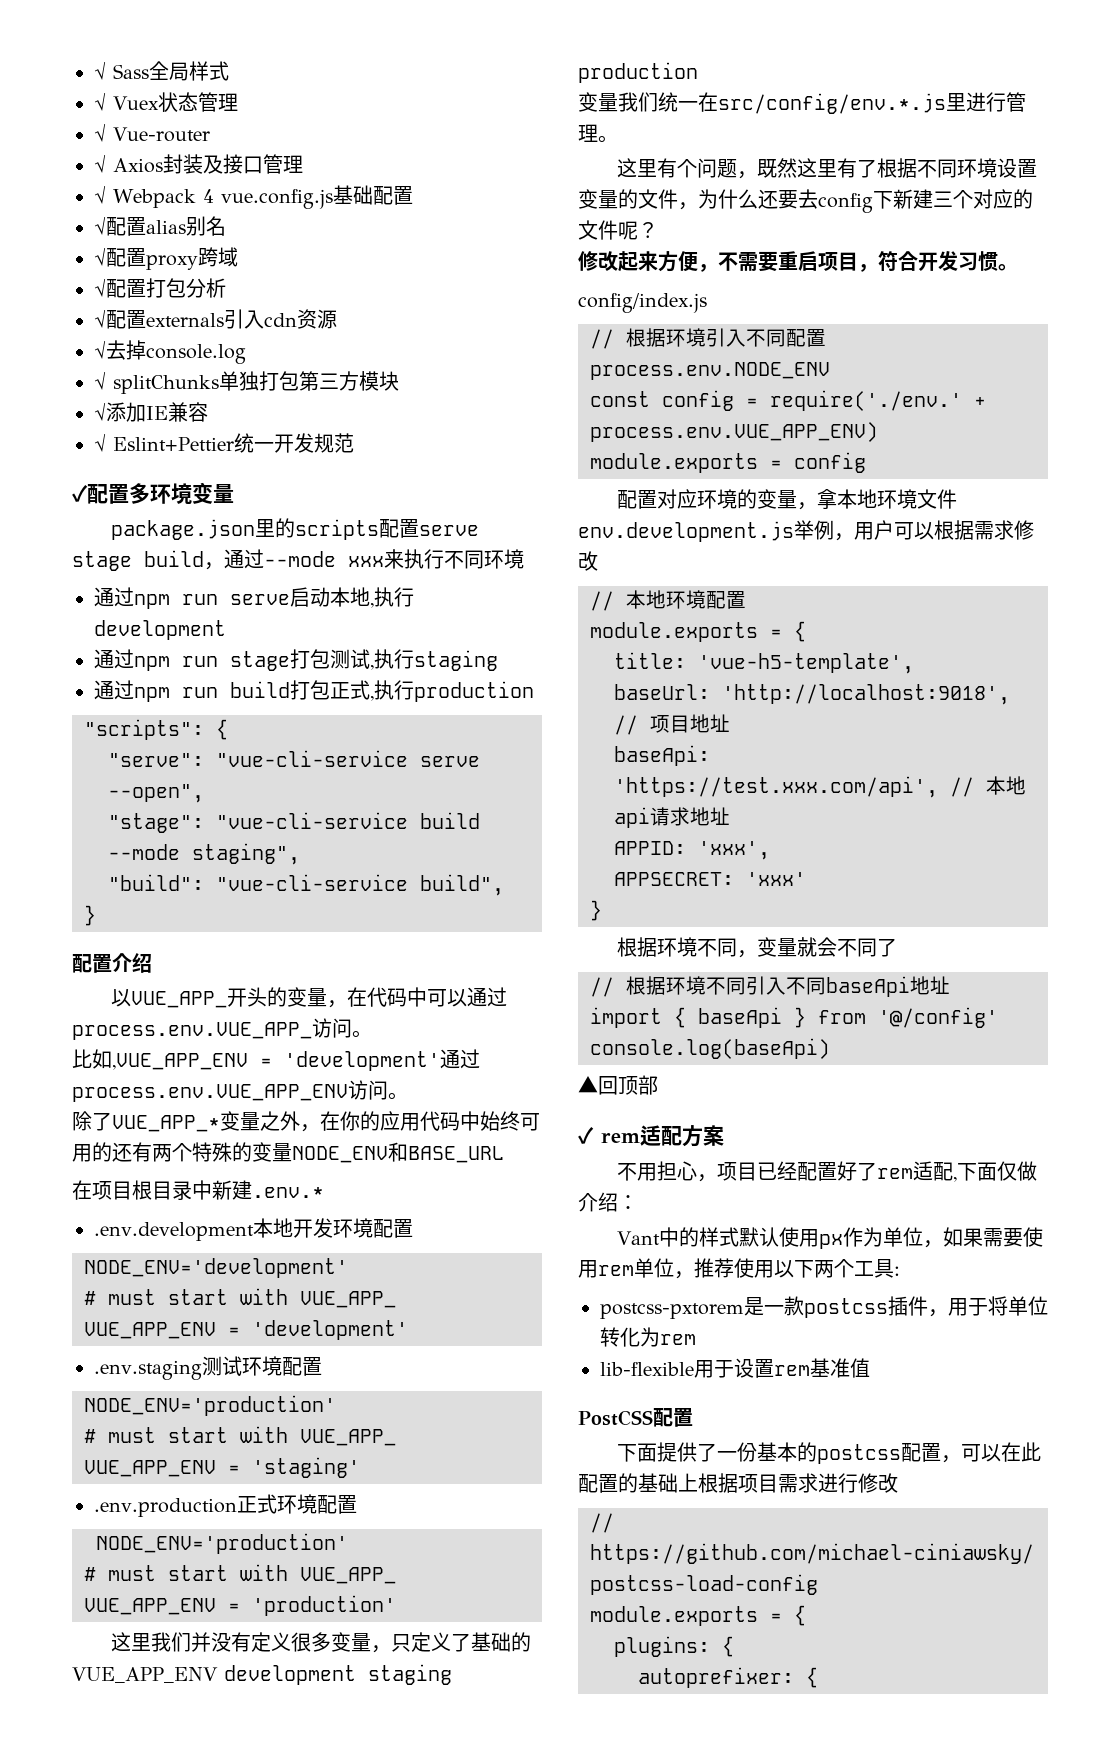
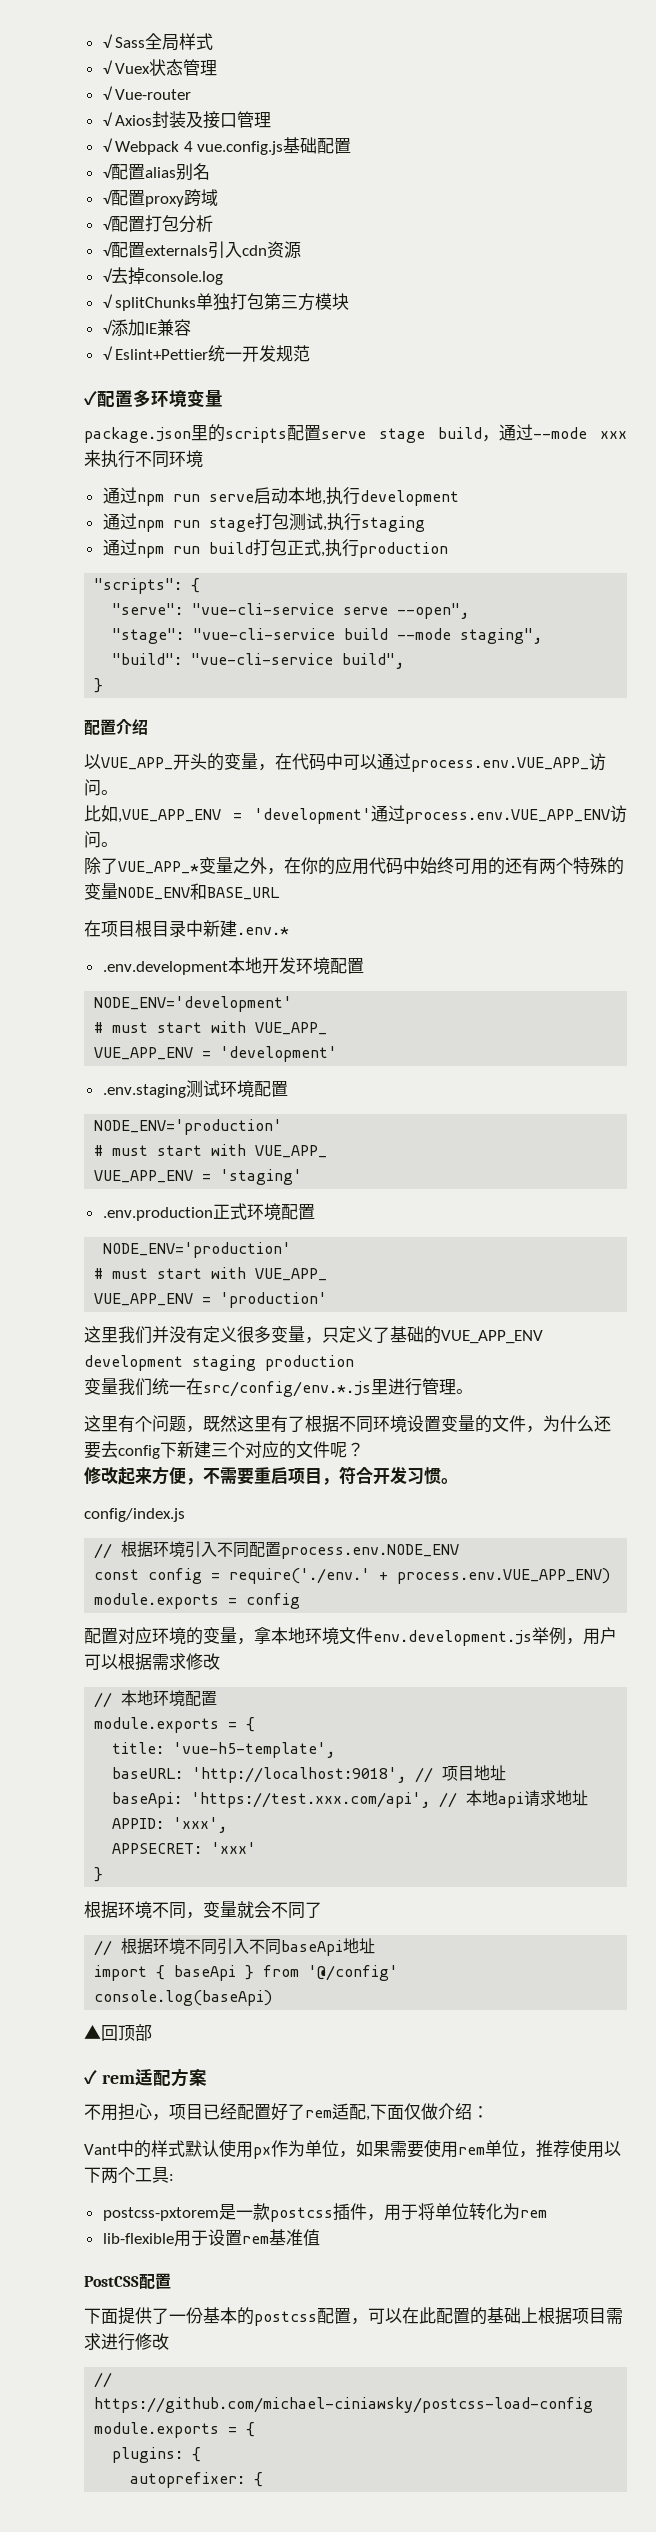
- baseUrl: 'http://localhost:9018', // 项目地址
+ baseURL: 'http://localhost:9018', // 项目地址

